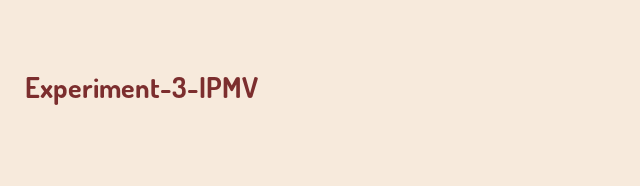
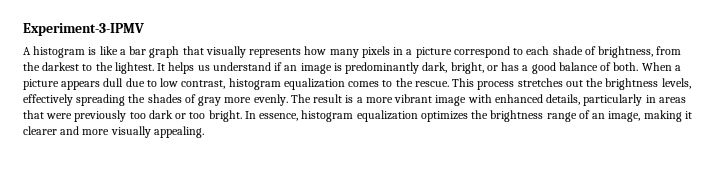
+ A histogram is like a bar graph that visually represents how many pixels in a picture correspond to each shade of brightness, from the darkest to the lightest. It helps us understand if an image is predominantly dark, bright, or has a good balance of both. When a picture appears dull due to low contrast, histogram equalization comes to the rescue. This process stretches out the brightness levels, effectively spreading the shades of gray more evenly. The result is a more vibrant image with enhanced details, particularly in areas that were previously too dark or too bright. In essence, histogram equalization optimizes the brightness range of an image, making it clearer and more visually appealing.

